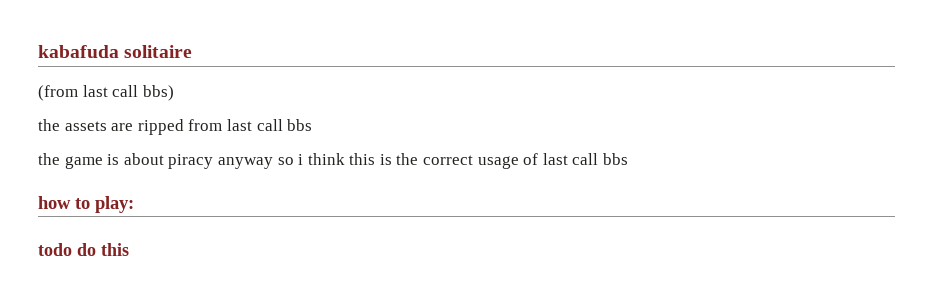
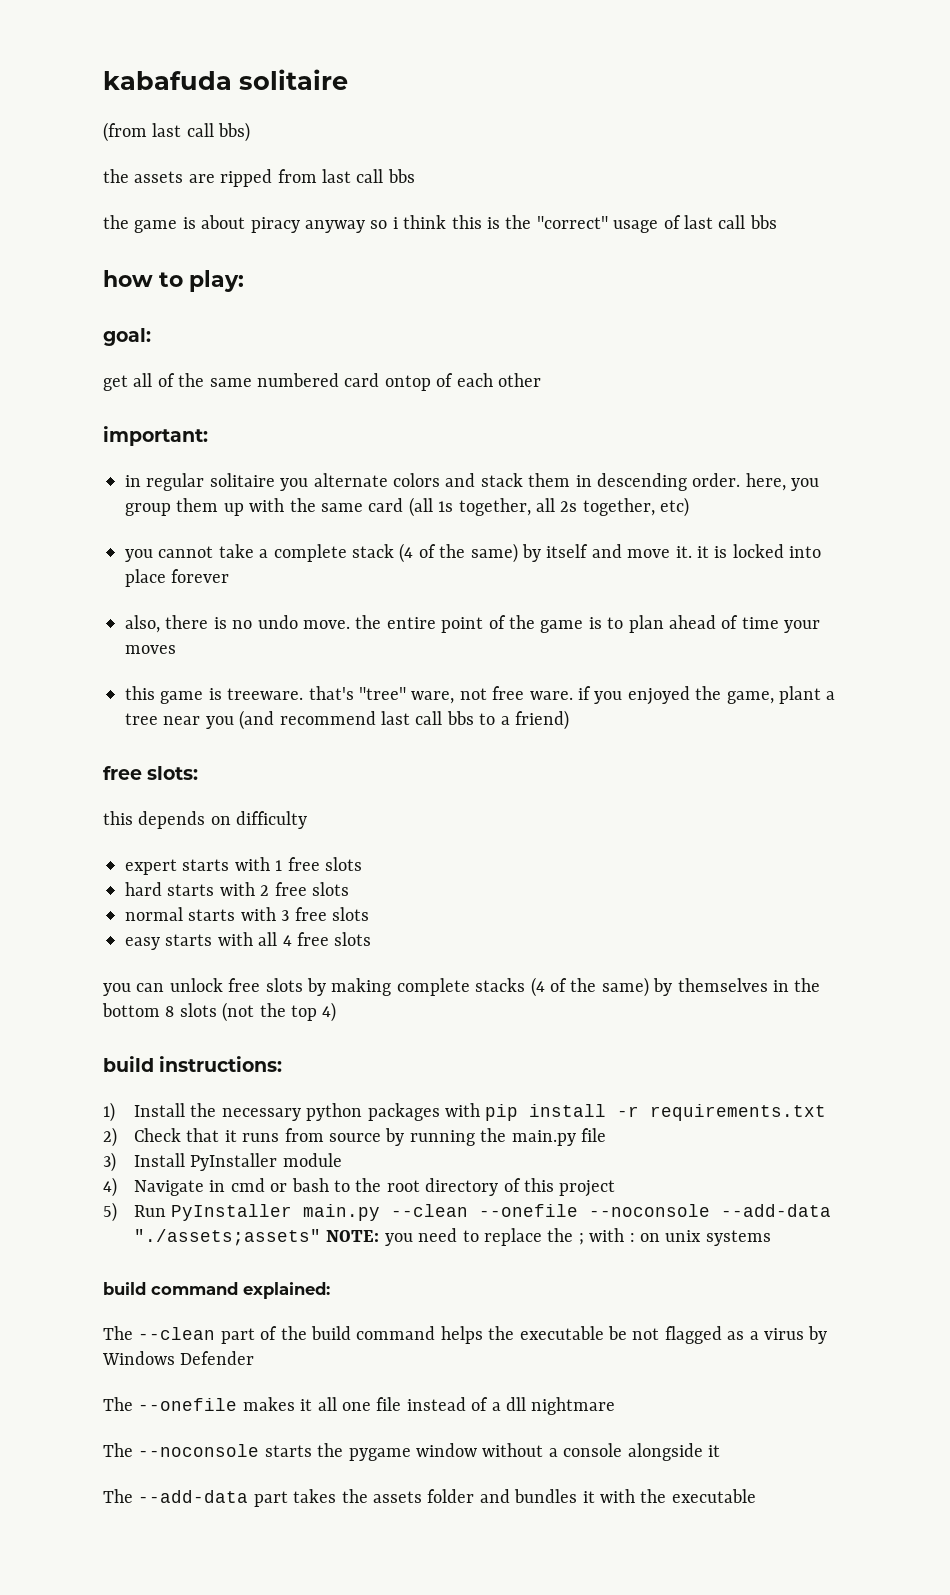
- the game is about piracy anyway so i think this is the correct usage of last call bbs
+ the game is about piracy anyway so i think this is the "correct" usage of last call bbs
- todo do this
+ goal:
+ get all of the same numbered card ontop of each other
+ important:
+ in regular solitaire you alternate colors and stack them in descending order. here, you group them up with the same card (all 1s together, all 2s together, etc)
+ you cannot take a complete stack (4 of the same) by itself and move it. it is locked into place forever
+ also, there is no undo move. the entire point of the game is to plan ahead of time your moves
+ this game is treeware. that's "tree" ware, not free ware. if you enjoyed the game, plant a tree near you (and recommend last call bbs to a friend)
+ free slots:
+ this depends on difficulty
+ expert starts with 1 free slots
+ hard starts with 2 free slots
+ normal starts with 3 free slots
+ easy starts with all 4 free slots
+ you can unlock free slots by making complete stacks (4 of the same) by themselves in the bottom 8 slots (not the top 4)
+ build instructions:
+ 1) Install the necessary python packages with pip install -r requirements.txt
+ 2) Check that it runs from source by running the main.py file
+ 3) Install PyInstaller module
+ 4) Navigate in cmd or bash to the root directory of this project
+ 5) Run PyInstaller main.py --clean --onefile --noconsole --add-data "./assets;assets" NOTE: you need to replace the ; with : on unix systems
+ build command explained:
+ The --clean part of the build command helps the executable be not flagged as a virus by Windows Defender
+ The --onefile makes it all one file instead of a dll nightmare
+ The --noconsole starts the pygame window without a console alongside it
+ The --add-data part takes the assets folder and bundles it with the executable

